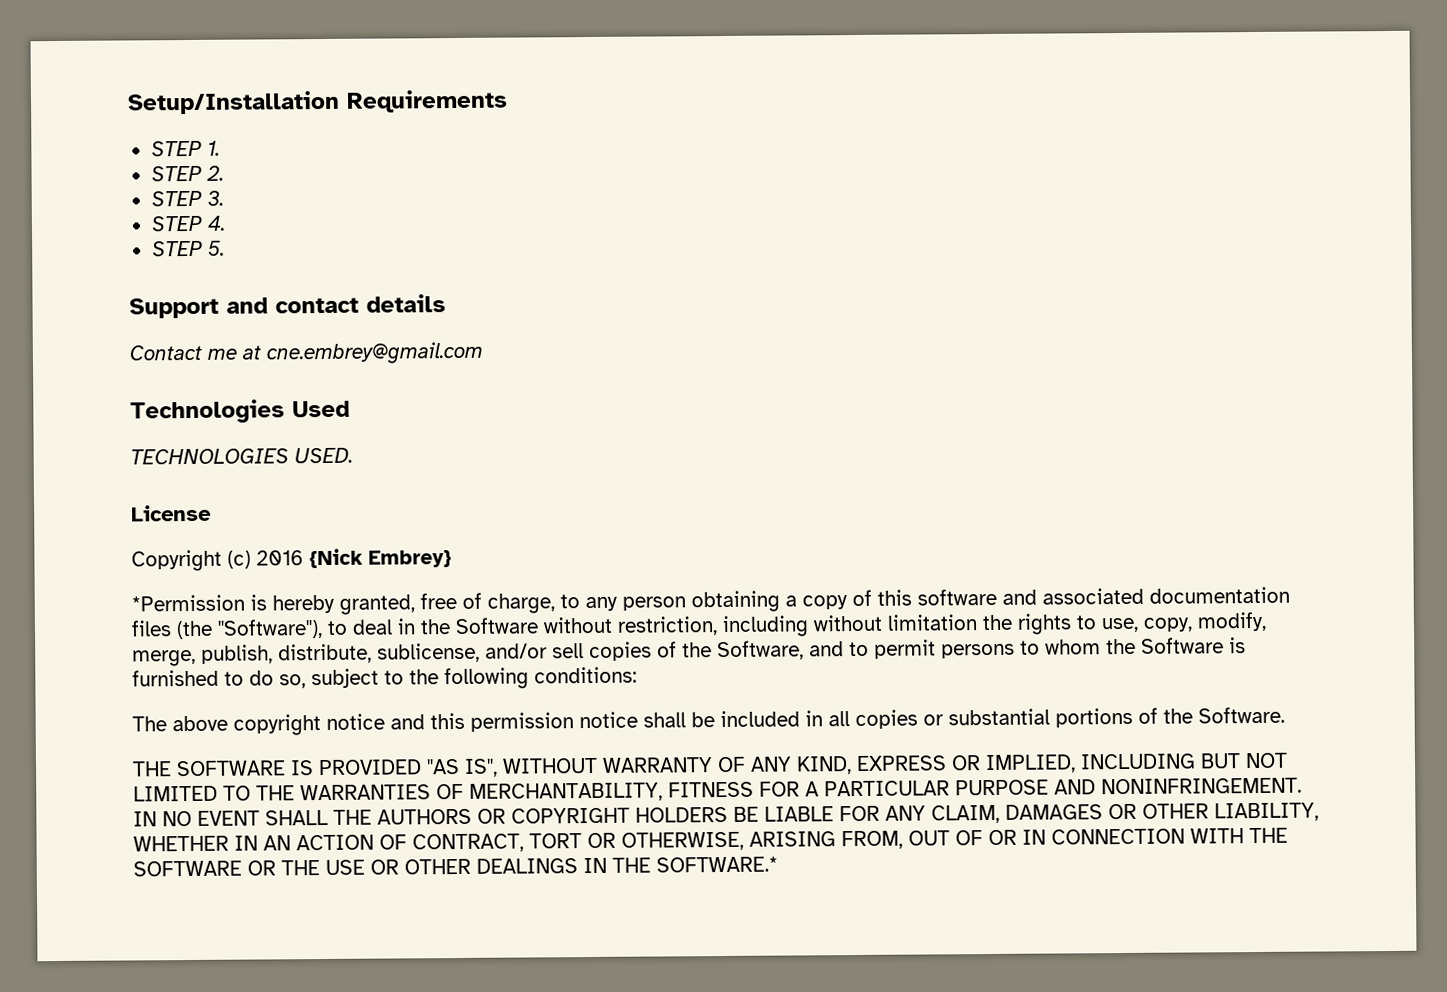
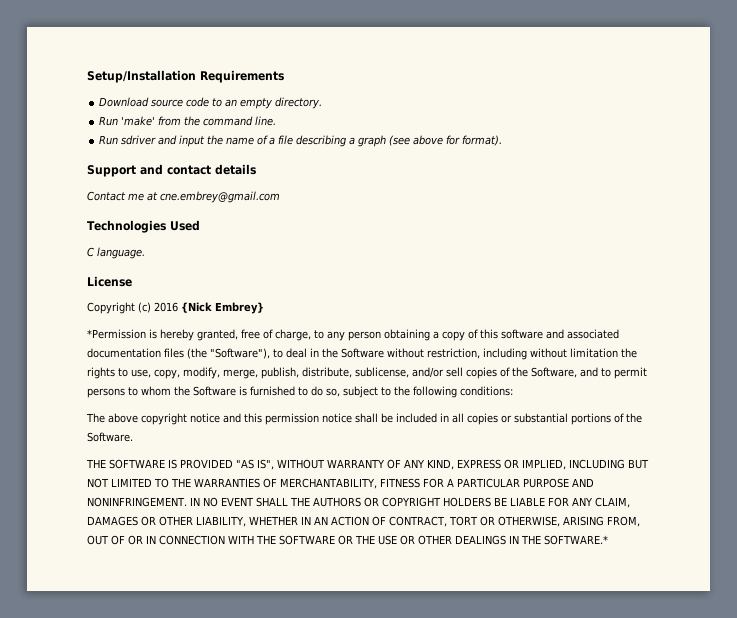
- STEP 1.
- STEP 2.
- STEP 3.
- STEP 4.
- STEP 5.
+ Download source code to an empty directory.
+ Run 'make' from the command line.
+ Run sdriver and input the name of a file describing a graph (see above for format).
- TECHNOLOGIES USED.
+ C language.

